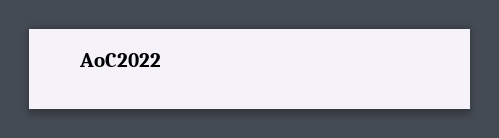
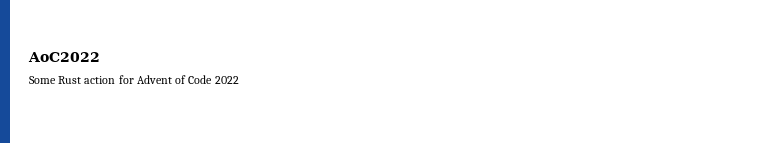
+ Some Rust action for Advent of Code 2022

